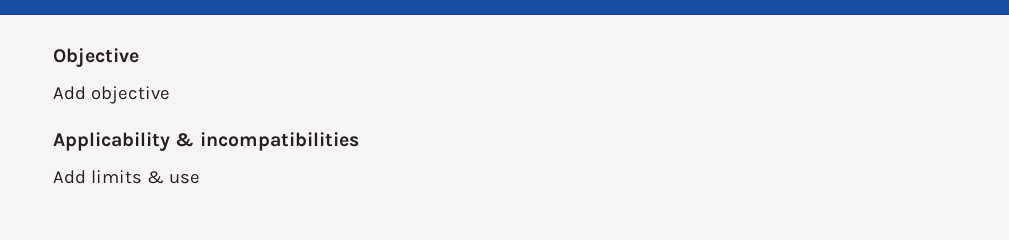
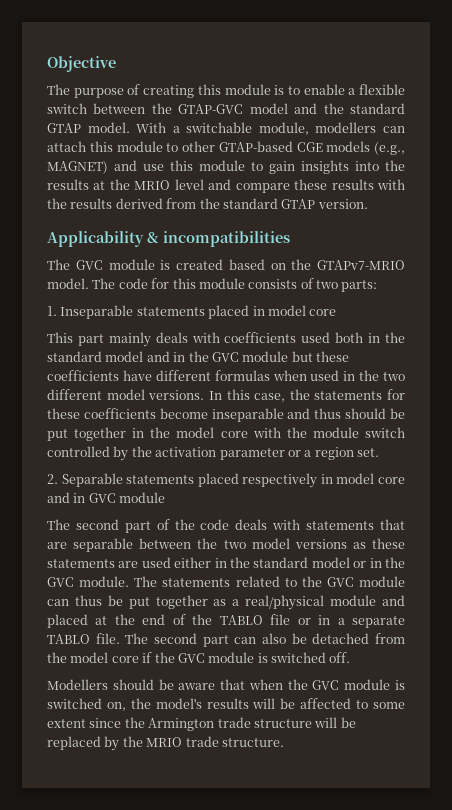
- Add objective
+ The purpose of creating this module is to enable a flexible switch between the GTAP-GVC model and the standard GTAP model. With a switchable module, modellers can attach this module to other GTAP-based CGE models (e.g., MAGNET) and use this module to gain insights into the results at the MRIO level and compare these results with the results derived from the standard GTAP version.
  Applicability & incompatibilities
- Add limits & use
+ The GVC module is created based on the GTAPv7-MRIO model. The code for this module consists of two parts:
+ 1. Inseparable statements placed in model core
+ This part mainly deals with coefficients used both in the standard model and in the GVC module but these coefficients have different formulas when used in the two different model versions. In this case, the statements for these coefficients become inseparable and thus should be put together in the model core with the module switch controlled by the activation parameter or a region set.
+ 2. Separable statements placed respectively in model core and in GVC module
+ The second part of the code deals with statements that are separable between the two model versions as these statements are used either in the standard model or in the GVC module. The statements related to the GVC module can thus be put together as a real/physical module and placed at the end of the TABLO file or in a separate TABLO file. The second part can also be detached from the model core if the GVC module is switched off.
+ Modellers should be aware that when the GVC module is switched on, the model's results will be affected to some extent since the Armington trade structure will be replaced by the MRIO trade structure.

